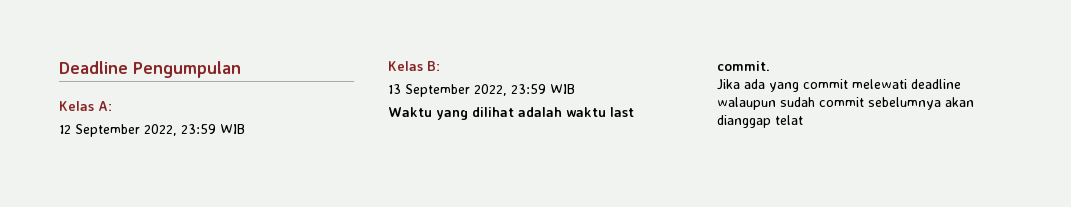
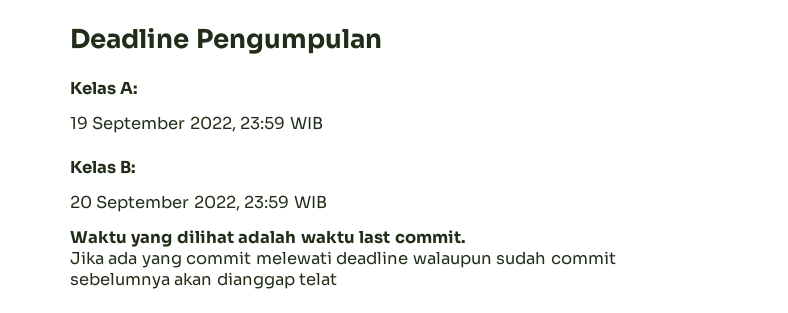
- 12 September 2022, 23:59 WIB
+ 19 September 2022, 23:59 WIB
- 13 September 2022, 23:59 WIB
+ 20 September 2022, 23:59 WIB

